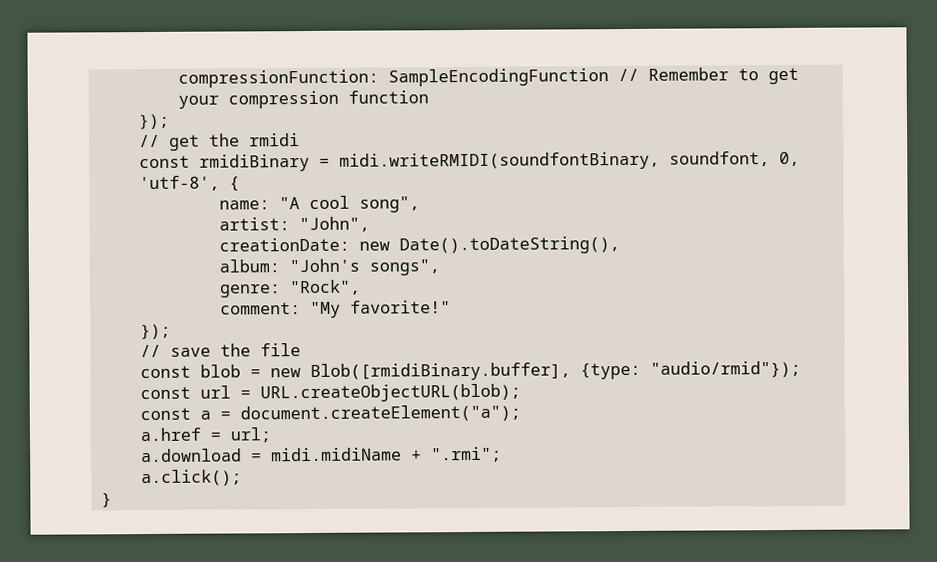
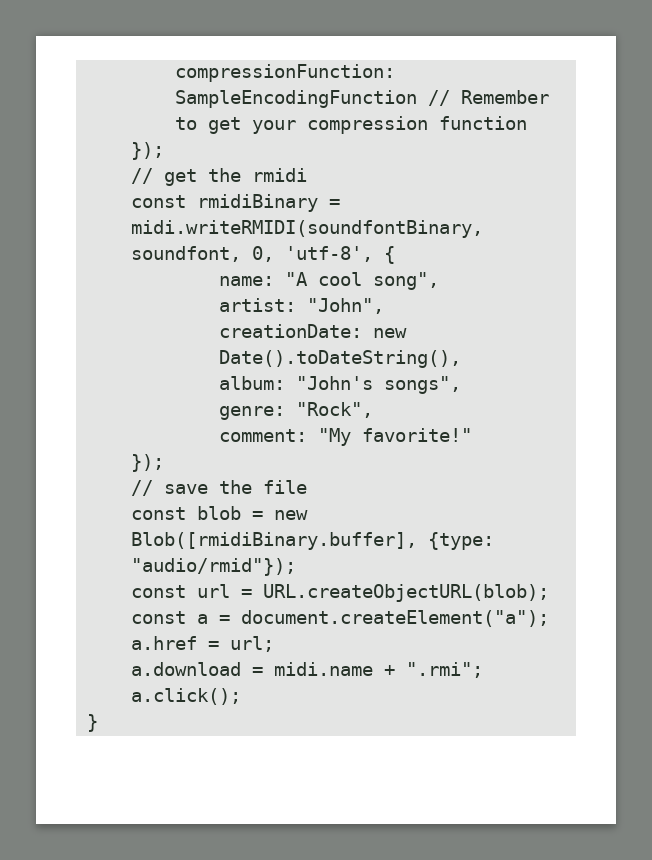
- a.download = midi.midiName + ".rmi";
+ a.download = midi.name + ".rmi";

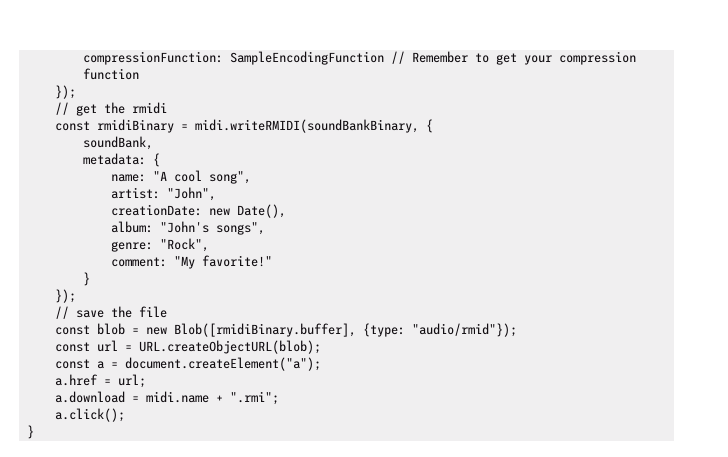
- const rmidiBinary = midi.writeRMIDI(soundfontBinary, soundfont, 0, 'utf-8', {
+ const rmidiBinary = midi.writeRMIDI(soundBankBinary, {
+ soundBank,
+ metadata: {
- creationDate: new Date().toDateString(),
+ creationDate: new Date(),
  comment: "My favorite!"
+ }

